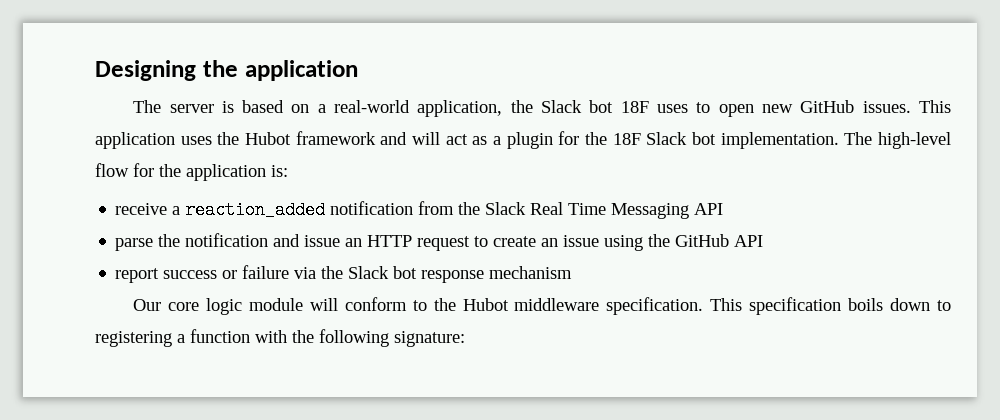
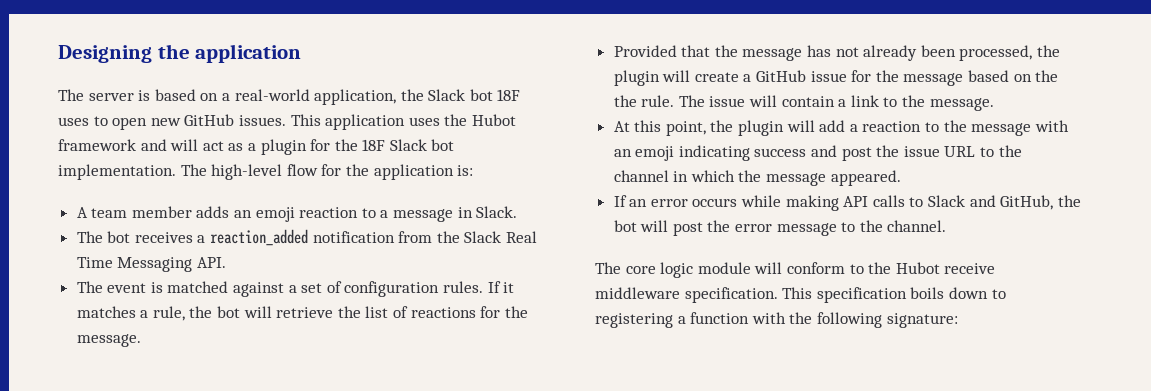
- receive a reaction_added notification from the Slack Real Time Messaging API
- parse the notification and issue an HTTP request to create an issue using the GitHub API
- report success or failure via the Slack bot response mechanism
- Our core logic module will conform to the Hubot middleware specification.
+ A team member adds an emoji reaction to a message in Slack.
+ The bot receives a reaction_added notification from the Slack Real Time Messaging API.
+ The event is matched against a set of configuration rules. If it matches a rule, the bot will retrieve the list of reactions for the message.
+ Provided that the message has not already been processed, the plugin will create a GitHub issue for the message based on the the rule. The issue will contain a link to the message.
+ At this point, the plugin will add a reaction to the message with an emoji indicating success and post the issue URL to the channel in which the message appeared.
+ If an error occurs while making API calls to Slack and GitHub, the bot will post the error message to the channel.
+ The core logic module will conform to the Hubot receive middleware specification.

